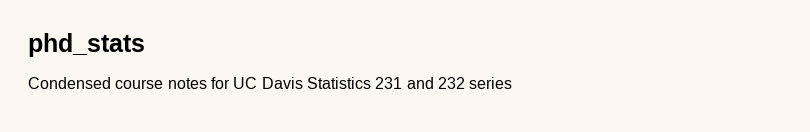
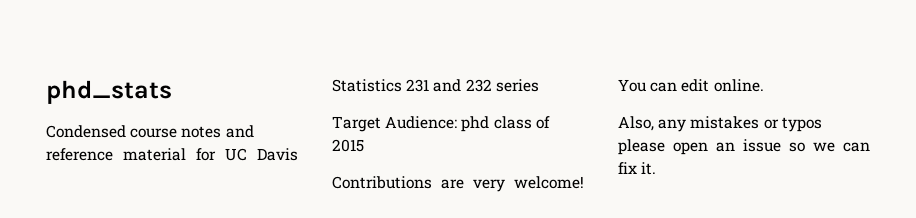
- Condensed course notes for UC Davis Statistics 231 and 232 series
+ Condensed course notes and reference material for UC Davis Statistics 231 and 232 series
+ Target Audience: phd class of 2015
+ Contributions are very welcome! You can edit online.
+ Also, any mistakes or typos please open an issue so we can fix it.

